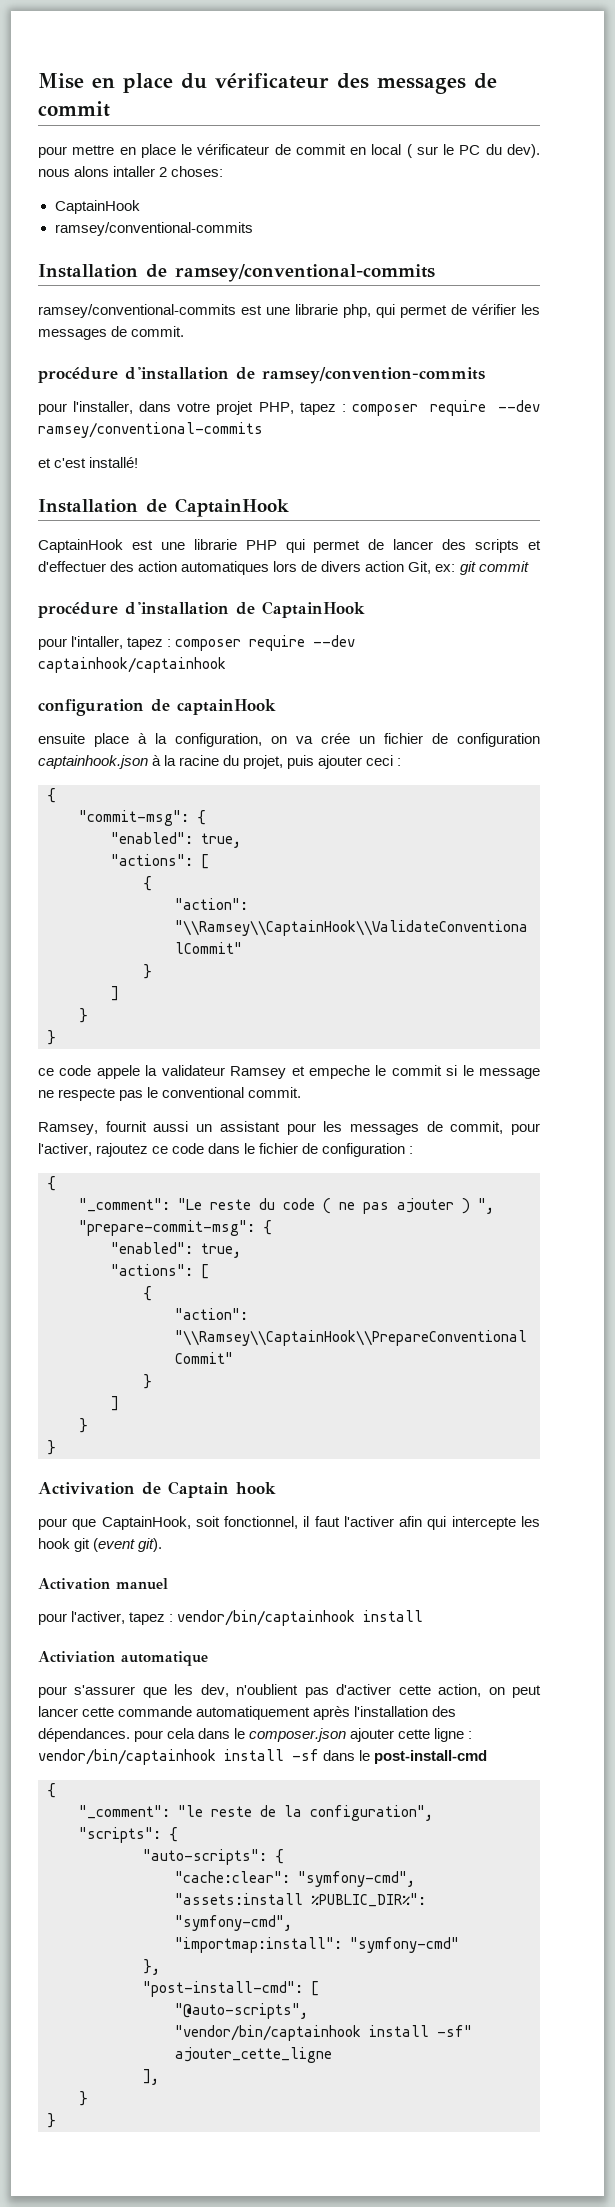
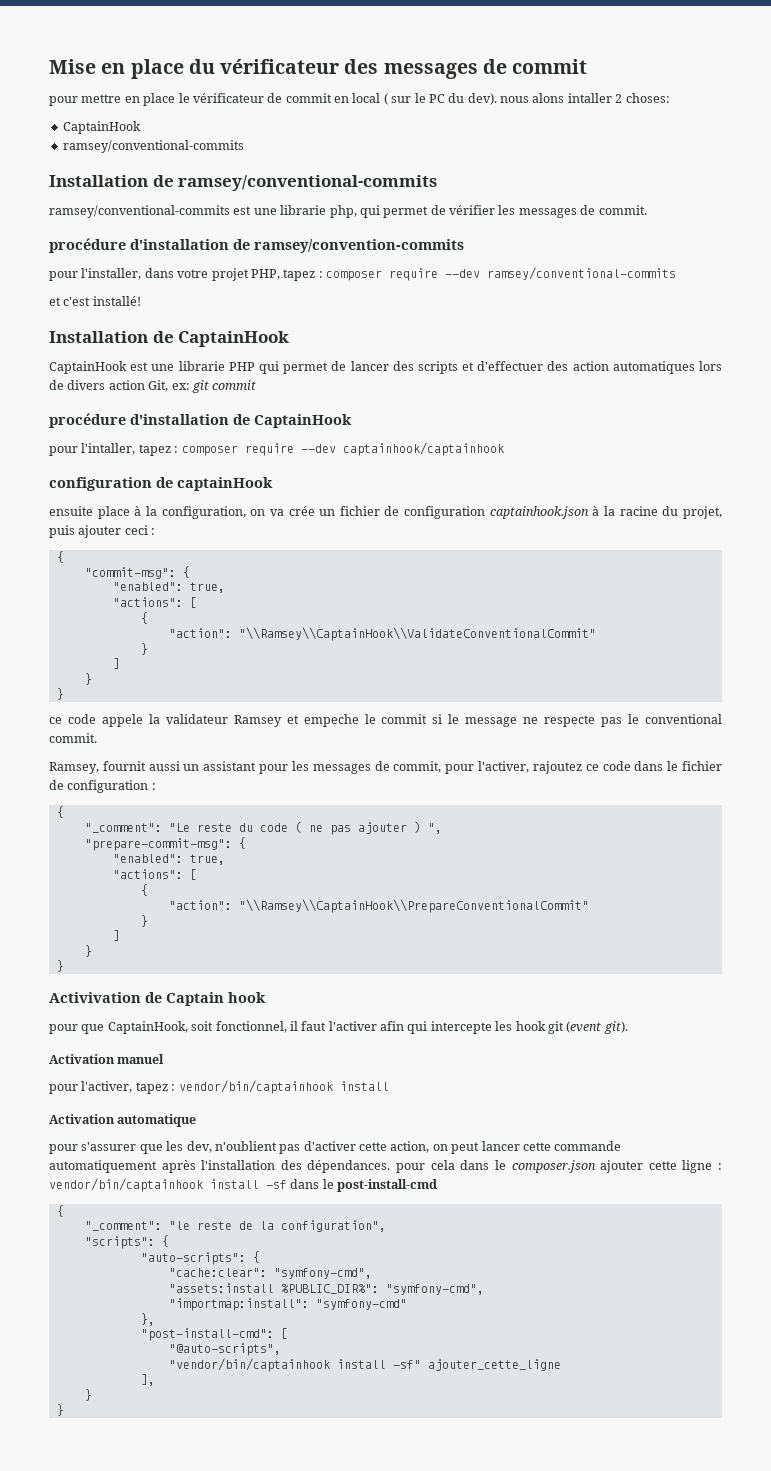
- Activiation automatique
+ Activation automatique

